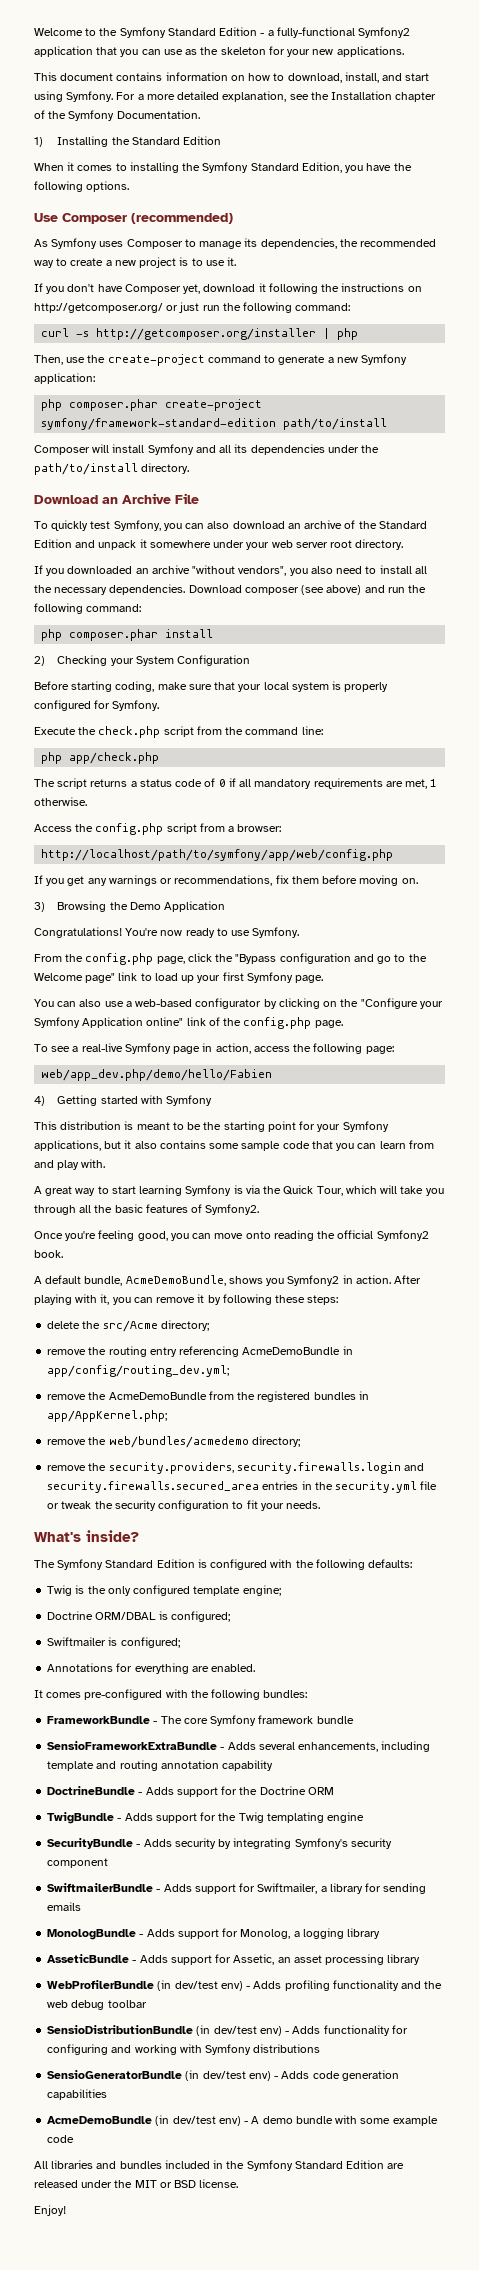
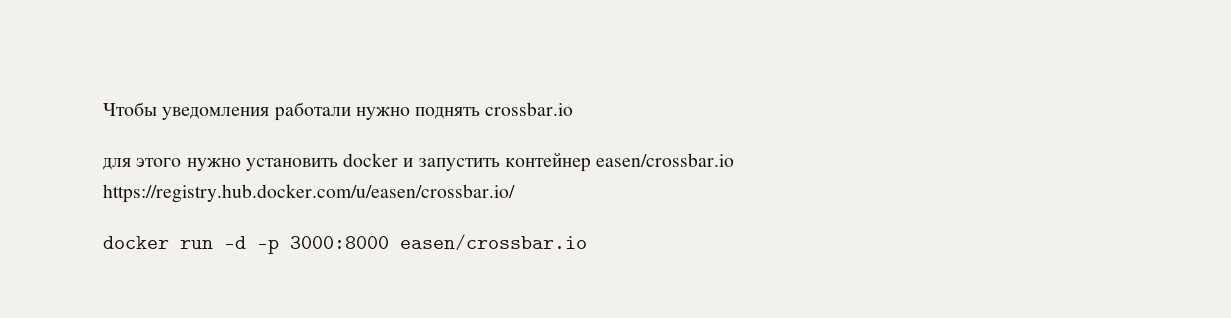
- Welcome to the Symfony Standard Edition - a fully-functional Symfony2 application that you can use as the skeleton for your new applications.
- This document contains information on how to download, install, and start using Symfony. For a more detailed explanation, see the Installation chapter of the Symfony Documentation.
- 1) Installing the Standard Edition
- When it comes to installing the Symfony Standard Edition, you have the following options.
- Use Composer (recommended)
- As Symfony uses Composer to manage its dependencies, the recommended way to create a new project is to use it.
- If you don't have Composer yet, download it following the instructions on http://getcomposer.org/ or just run the following command:
- curl -s http://getcomposer.org/installer | php
- Then, use the create-project command to generate a new Symfony application:
- php composer.phar create-project symfony/framework-standard-edition path/to/install
- Composer will install Symfony and all its dependencies under the path/to/install directory.
- Download an Archive File
- To quickly test Symfony, you can also download an archive of the Standard Edition and unpack it somewhere under your web server root directory.
- If you downloaded an archive "without vendors", you also need to install all the necessary dependencies. Download composer (see above) and run the following command:
- php composer.phar install
- 2) Checking your System Configuration
- Before starting coding, make sure that your local system is properly configured for Symfony.
- Execute the check.php script from the command line:
- php app/check.php
- The script returns a status code of 0 if all mandatory requirements are met, 1 otherwise.
- Access the config.php script from a browser:
- http://localhost/path/to/symfony/app/web/config.php
- If you get any warnings or recommendations, fix them before moving on.
- 3) Browsing the Demo Application
- Congratulations! You're now ready to use Symfony.
- From the config.php page, click the "Bypass configuration and go to the Welcome page" link to load up your first Symfony page.
- You can also use a web-based configurator by clicking on the "Configure your Symfony Application online" link of the config.php page.
- To see a real-live Symfony page in action, access the following page:
- web/app_dev.php/demo/hello/Fabien
- 4) Getting started with Symfony
- This distribution is meant to be the starting point for your Symfony applications, but it also contains some sample code that you can learn from and play with.
- A great way to start learning Symfony is via the Quick Tour, which will take you through all the basic features of Symfony2.
- Once you're feeling good, you can move onto reading the official Symfony2 book.
- A default bundle, AcmeDemoBundle, shows you Symfony2 in action. After playing with it, you can remove it by following these steps:
- delete the src/Acme directory;
- remove the routing entry referencing AcmeDemoBundle in app/config/routing_dev.yml;
- remove the AcmeDemoBundle from the registered bundles in app/AppKernel.php;
- remove the web/bundles/acmedemo directory;
- remove the security.providers, security.firewalls.login and security.firewalls.secured_area entries in the security.yml file or tweak the security configuration to fit your needs.
- What's inside?
- The Symfony Standard Edition is configured with the following defaults:
- Twig is the only configured template engine;
- Doctrine ORM/DBAL is configured;
- Swiftmailer is configured;
- Annotations for everything are enabled.
- It comes pre-configured with the following bundles:
- FrameworkBundle - The core Symfony framework bundle
- SensioFrameworkExtraBundle - Adds several enhancements, including template and routing annotation capability
- DoctrineBundle - Adds support for the Doctrine ORM
- TwigBundle - Adds support for the Twig templating engine
- SecurityBundle - Adds security by integrating Symfony's security component
- SwiftmailerBundle - Adds support for Swiftmailer, a library for sending emails
- MonologBundle - Adds support for Monolog, a logging library
- AsseticBundle - Adds support for Assetic, an asset processing library
- WebProfilerBundle (in dev/test env) - Adds profiling functionality and the web debug toolbar
- SensioDistributionBundle (in dev/test env) - Adds functionality for configuring and working with Symfony distributions
- SensioGeneratorBundle (in dev/test env) - Adds code generation capabilities
- AcmeDemoBundle (in dev/test env) - A demo bundle with some example code
- All libraries and bundles included in the Symfony Standard Edition are released under the MIT or BSD license.
- Enjoy!
+ Чтобы уведомления работали нужно поднять crossbar.io
+ для этого нужно установить docker и запустить контейнер easen/crossbar.io https://registry.hub.docker.com/u/easen/crossbar.io/
+ docker run -d -p 3000:8000 easen/crossbar.io

